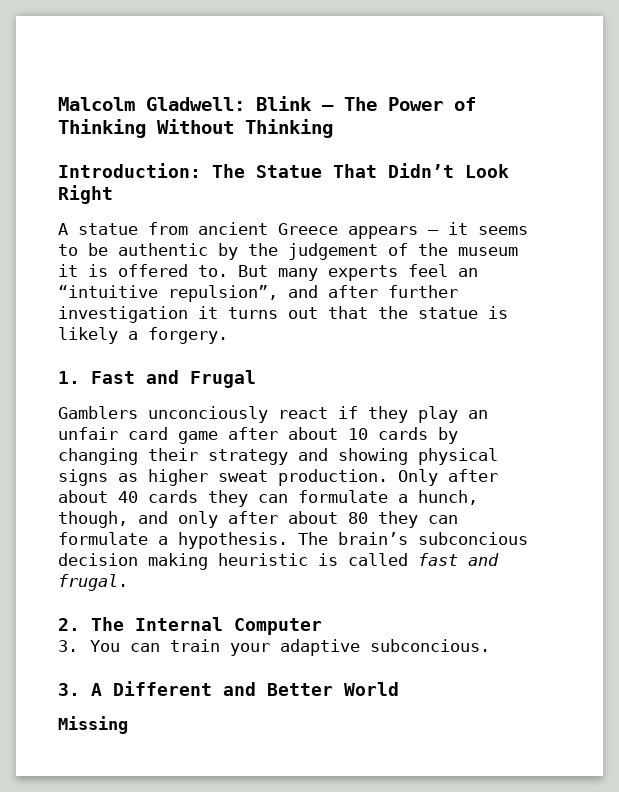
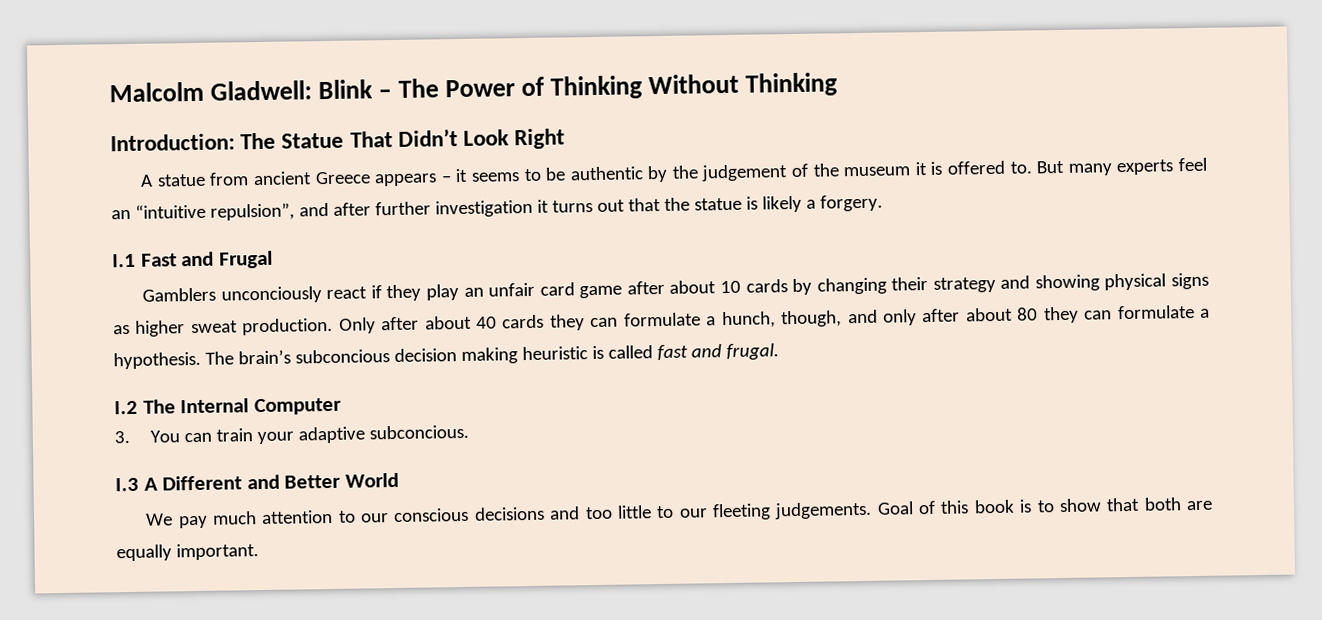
- 1. Fast and Frugal
+ I.1 Fast and Frugal
- 2. The Internal Computer
+ I.2 The Internal Computer
- 3. A Different and Better World
+ I.3 A Different and Better World
- Missing
+ We pay much attention to our conscious decisions and too little to our fleeting judgements. Goal of this book is to show that both are equally important.

